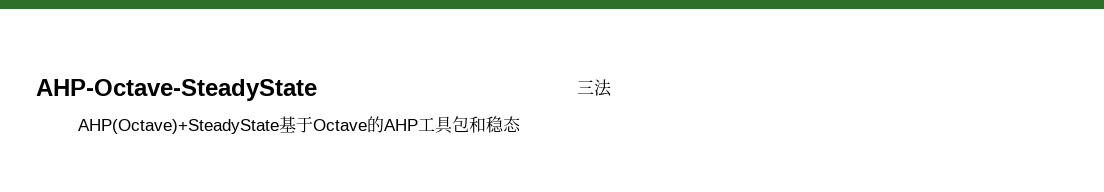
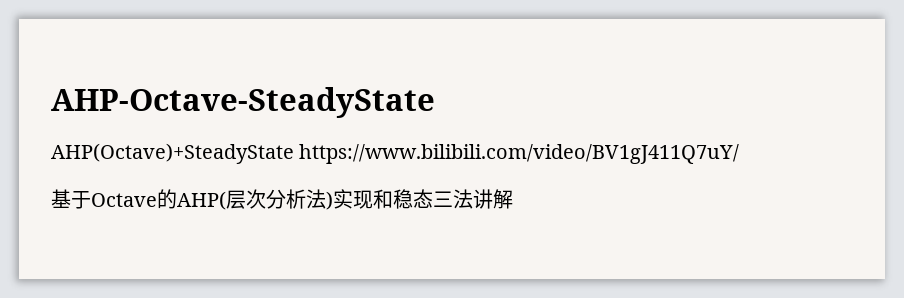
- AHP(Octave)+SteadyState基于Octave的AHP工具包和稳态三法
+ AHP(Octave)+SteadyState https://www.bilibili.com/video/BV1gJ411Q7uY/
+ 基于Octave的AHP(层次分析法)实现和稳态三法讲解

